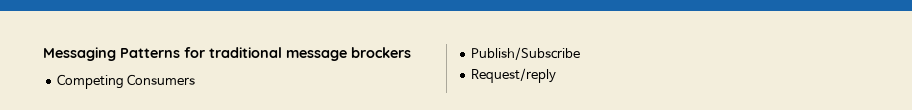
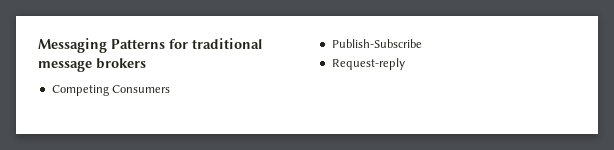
- Messaging Patterns for traditional message brockers
+ Messaging Patterns for traditional message brokers
- Publish/Subscribe
- Request/reply
+ Publish-Subscribe
+ Request-reply

